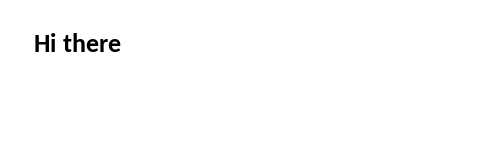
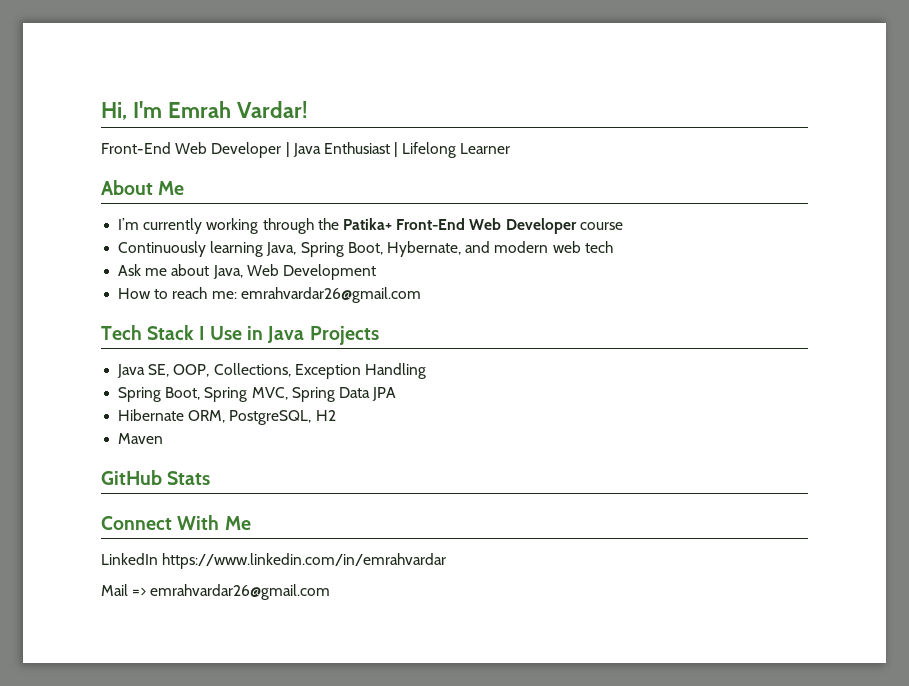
- Hi there
+ Hi, I'm Emrah Vardar!
+ Front-End Web Developer | Java Enthusiast | Lifelong Learner
+ About Me
+ I’m currently working through the Patika+ Front-End Web Developer course
+ Continuously learning Java, Spring Boot, Hybernate, and modern web tech
+ Ask me about Java, Web Development
+ How to reach me: emrahvardar26@gmail.com
+ Tech Stack I Use in Java Projects
+ Java SE, OOP, Collections, Exception Handling
+ Spring Boot, Spring MVC, Spring Data JPA
+ Hibernate ORM, PostgreSQL, H2
+ Maven
+ GitHub Stats
+ Connect With Me
+ LinkedIn https://www.linkedin.com/in/emrahvardar
+ Mail => emrahvardar26@gmail.com

